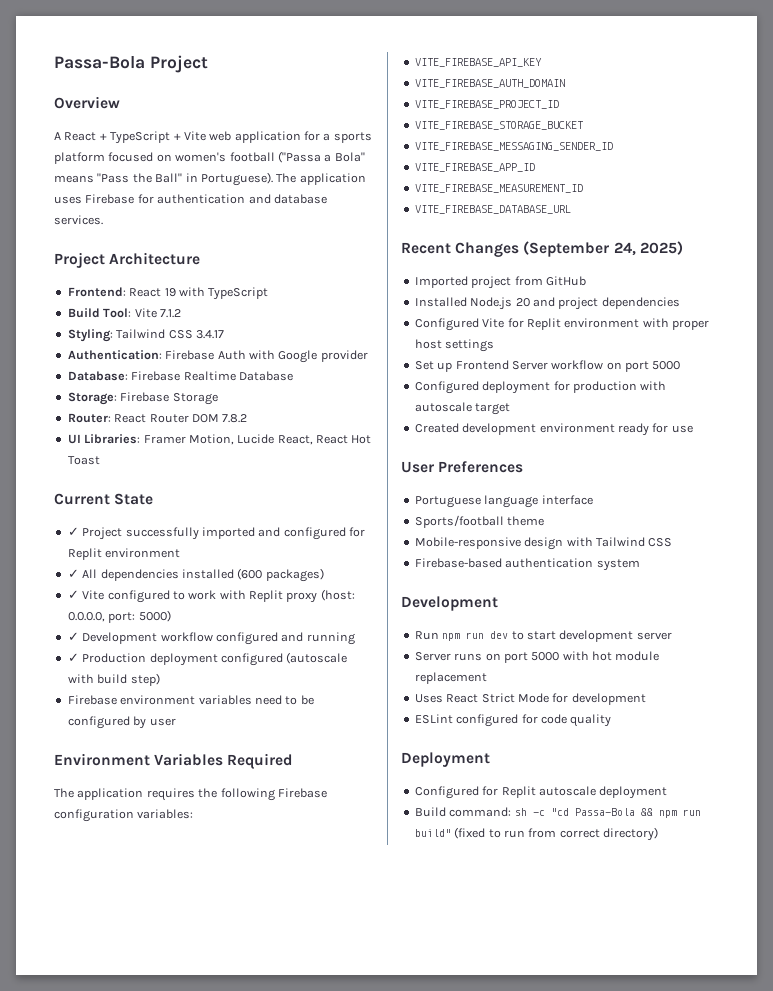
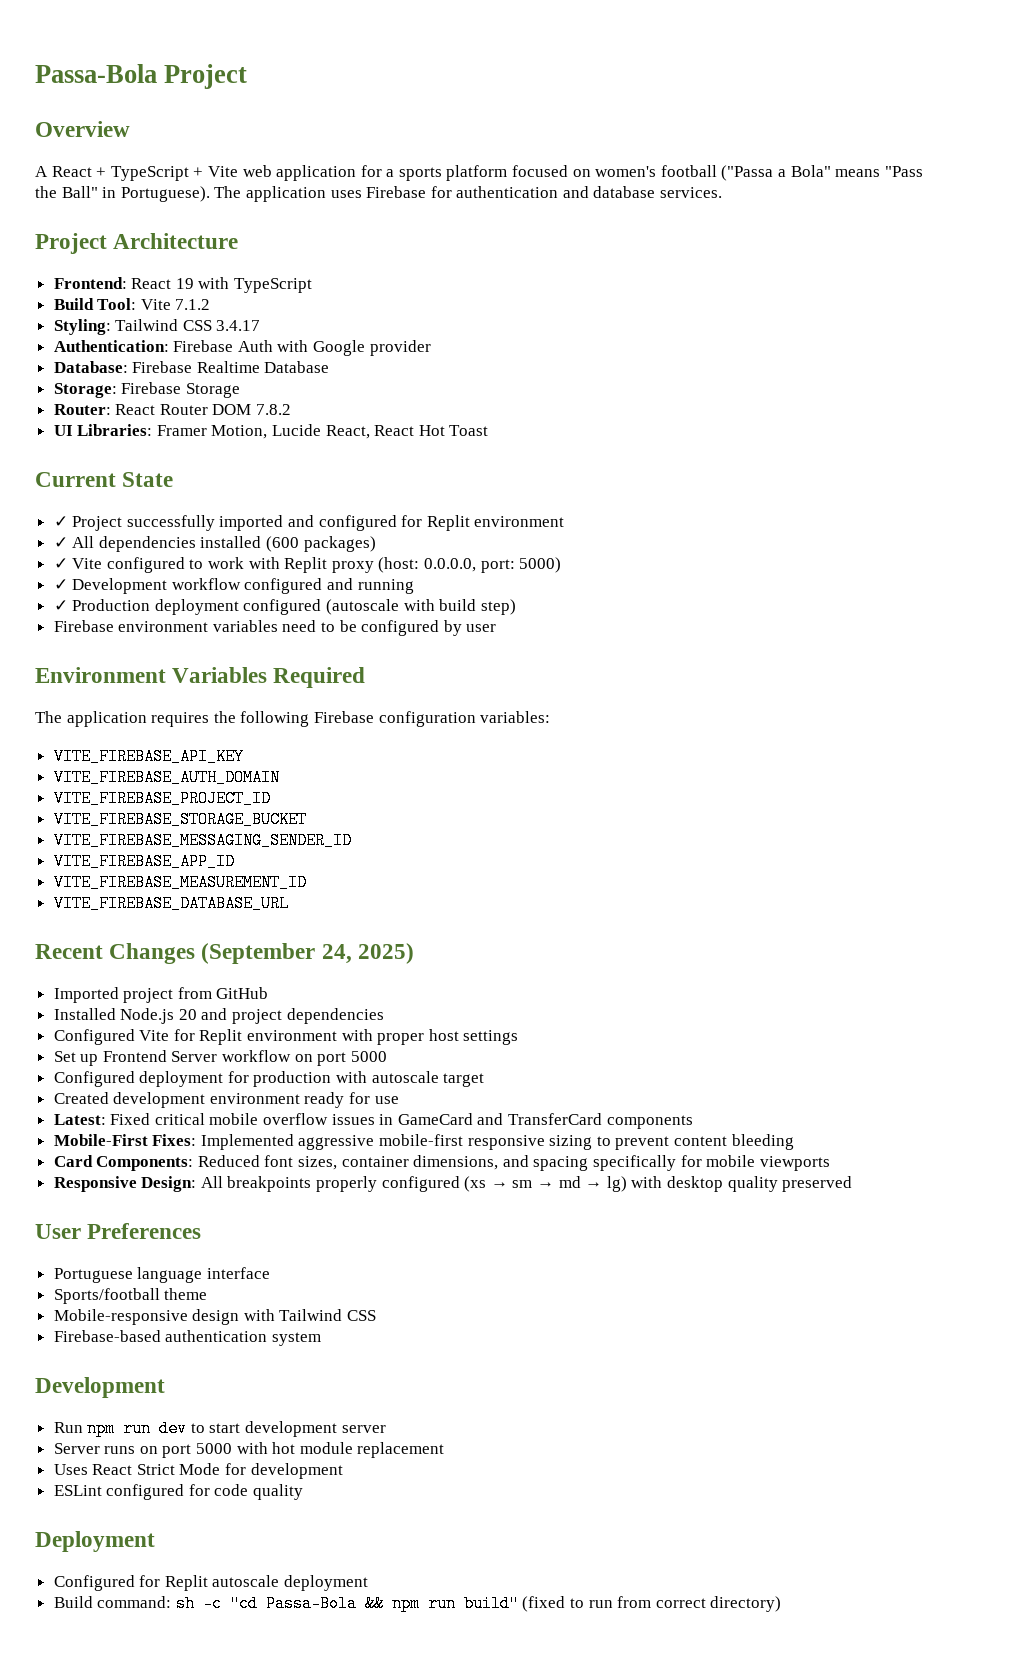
+ Latest: Fixed critical mobile overflow issues in GameCard and TransferCard components
+ Mobile-First Fixes: Implemented aggressive mobile-first responsive sizing to prevent content bleeding
+ Card Components: Reduced font sizes, container dimensions, and spacing specifically for mobile viewports
+ Responsive Design: All breakpoints properly configured (xs → sm → md → lg) with desktop quality preserved

